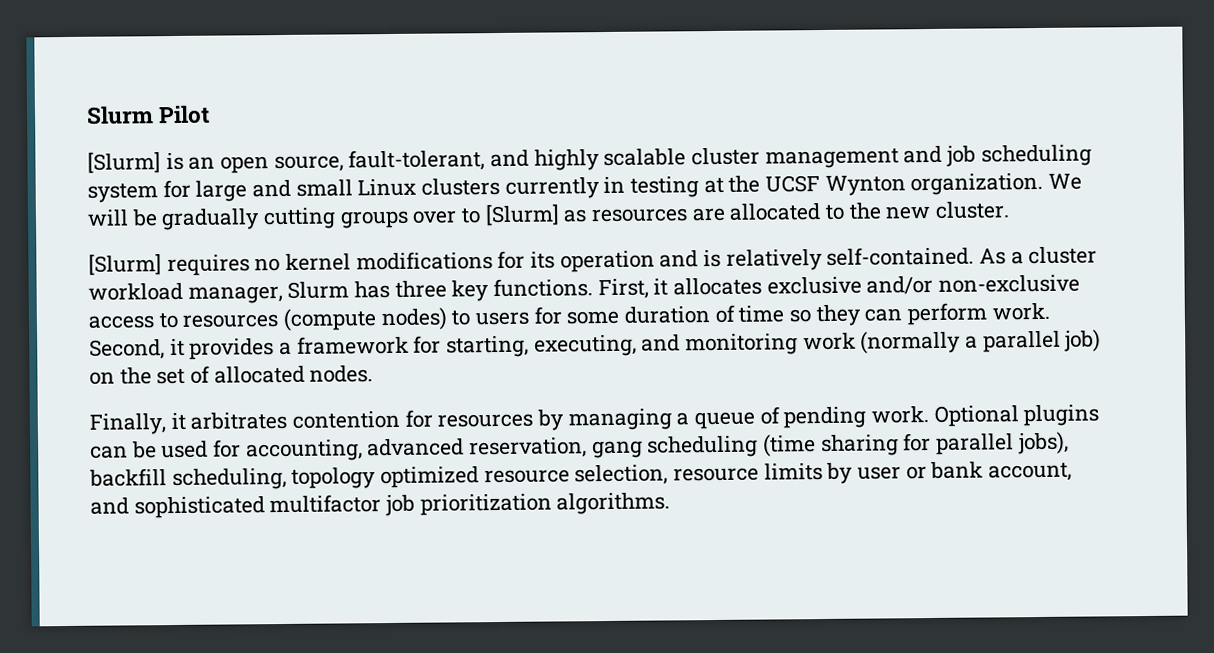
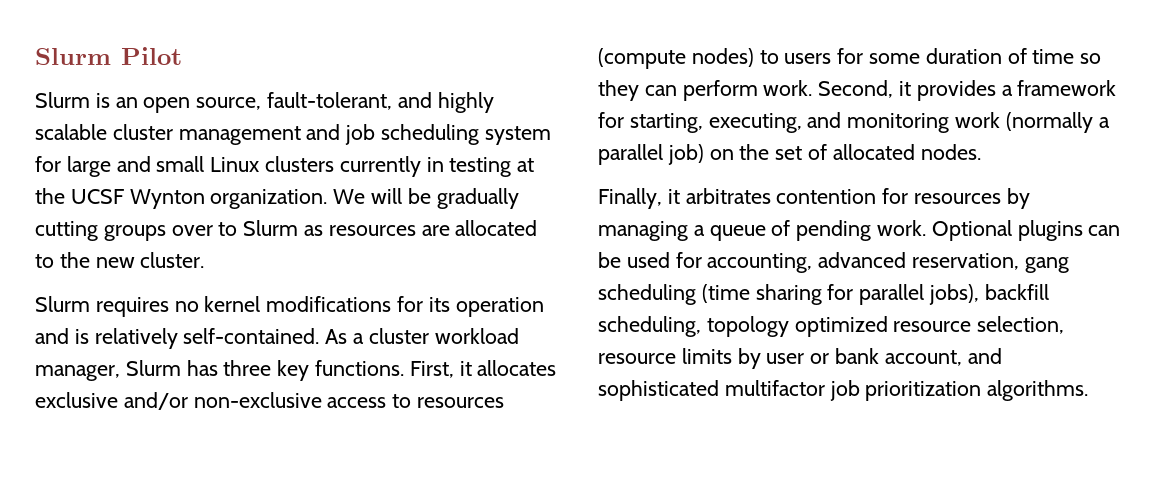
- [Slurm] is an open source, fault-tolerant, and highly scalable cluster management and job scheduling system for large and small Linux clusters currently in testing at the UCSF Wynton organization.
+ Slurm is an open source, fault-tolerant, and highly scalable cluster management and job scheduling system for large and small Linux clusters currently in testing at the UCSF Wynton organization.
- We will be gradually cutting groups over to [Slurm] as resources are allocated to the new cluster.
+ We will be gradually cutting groups over to Slurm as resources are allocated to the new cluster.
- [Slurm] requires no kernel modifications for its operation and is relatively self-contained.
+ Slurm requires no kernel modifications for its operation and is relatively self-contained.

